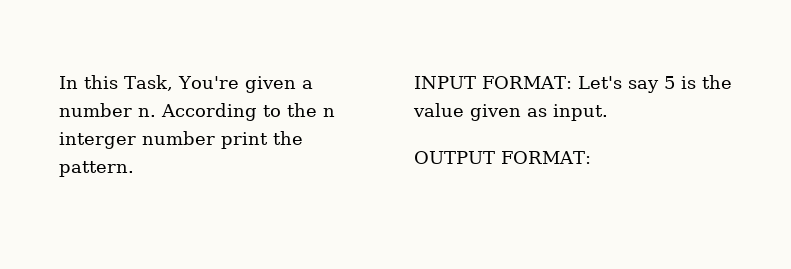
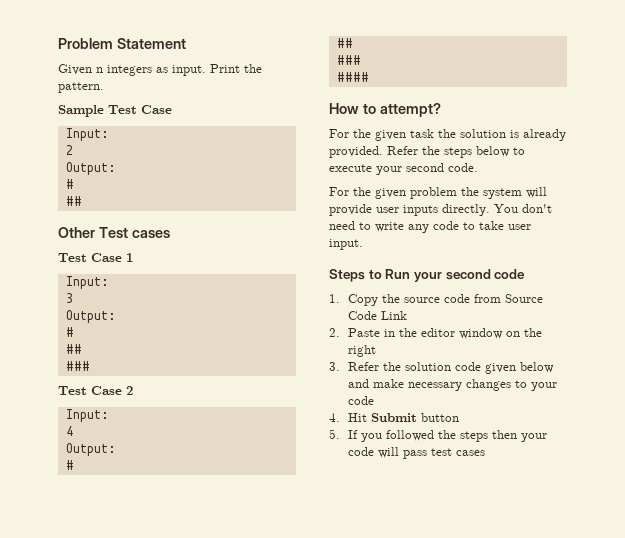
- In this Task, You're given a number n. According to the n interger number print the pattern.
- INPUT FORMAT: Let's say 5 is the value given as input.
- OUTPUT FORMAT:
+ Problem Statement
+ Given n integers as input. Print the pattern.
+ Sample Test Case
+ Input:
+ 2
+ Output:
+ #
+ ##
+ Other Test cases
+ Test Case 1
+ Input:
+ 3
+ Output:
+ #
+ ##
+ ###
+ Test Case 2
+ Input:
+ 4
+ Output:
+ #
+ ##
+ ###
+ ####
+ How to attempt?
+ For the given task the solution is already provided. Refer the steps below to execute your second code.
+ For the given problem the system will provide user inputs directly. You don't need to write any code to take user input.
+ Steps to Run your second code
+ 1. Copy the source code from Source Code Link
+ 2. Paste in the editor window on the right
+ 3. Refer the solution code given below and make necessary changes to your code
+ 4. Hit Submit button
+ 5. If you followed the steps then your code will pass test cases

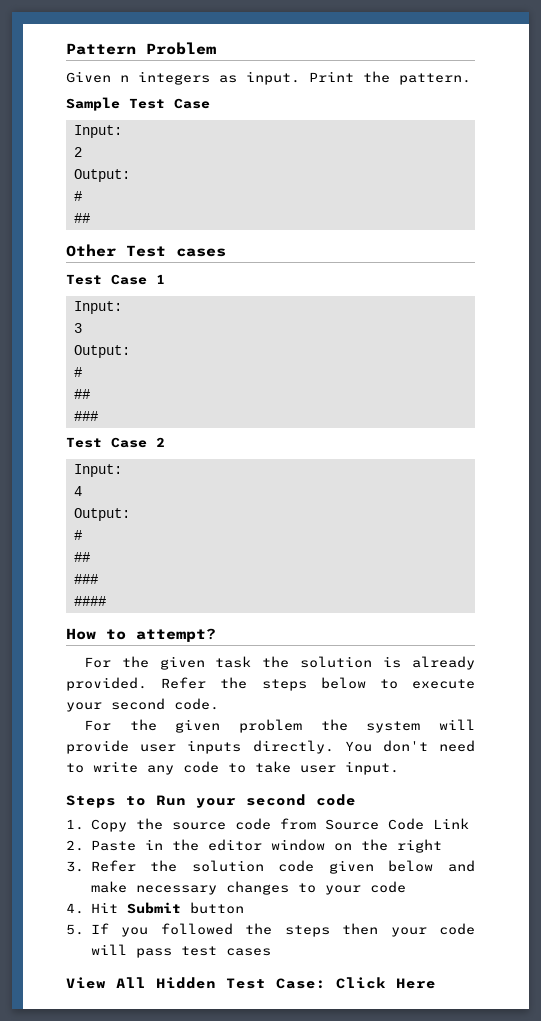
- Problem Statement
+ Pattern Problem
+ View All Hidden Test Case: Click Here

